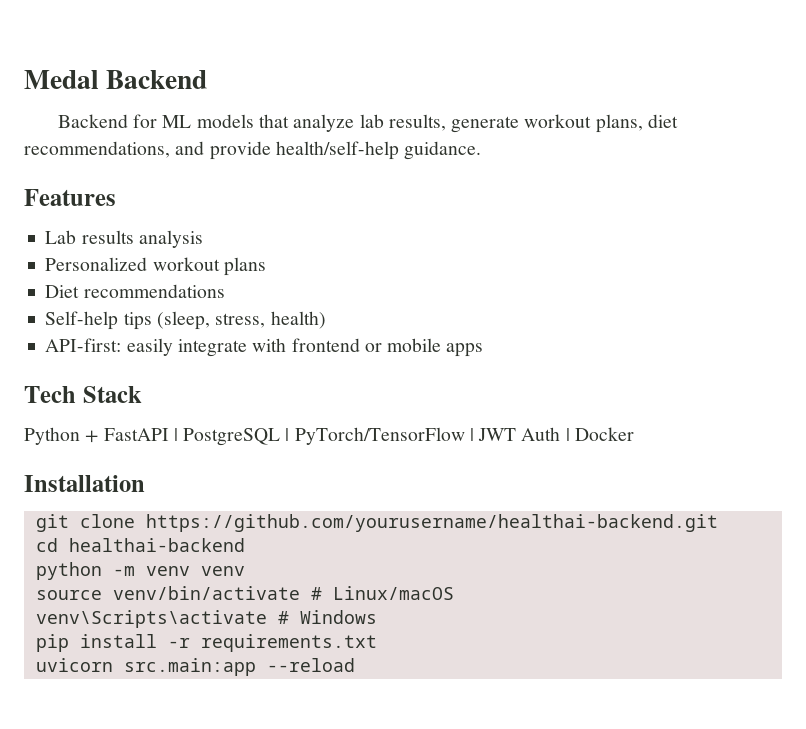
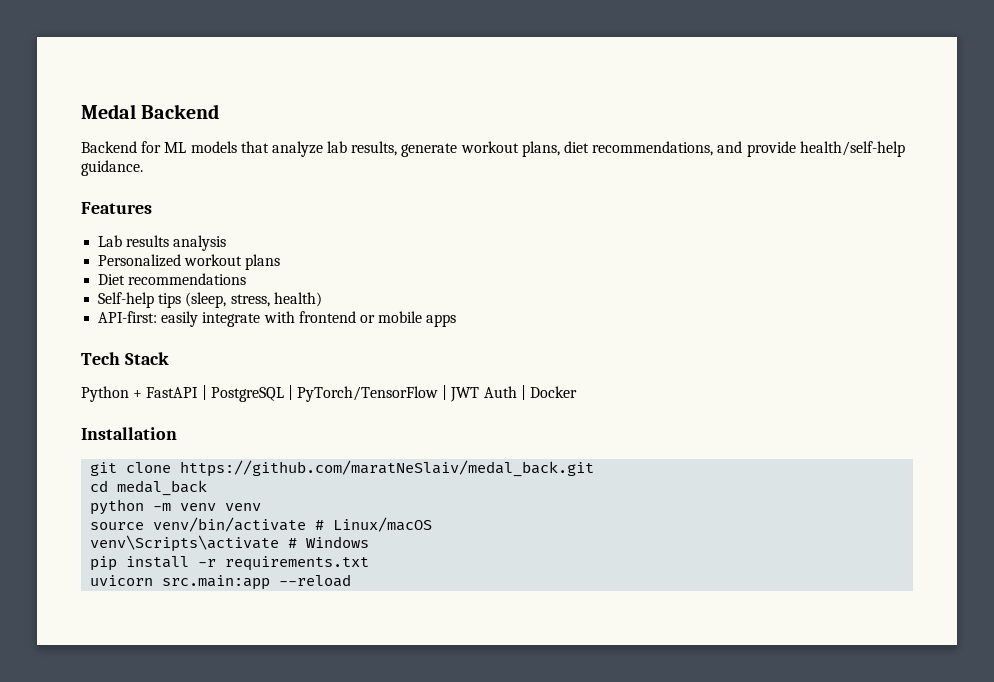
- git clone https://github.com/yourusername/healthai-backend.git
+ git clone https://github.com/maratNeSlaiv/medal_back.git
- cd healthai-backend
+ cd medal_back

